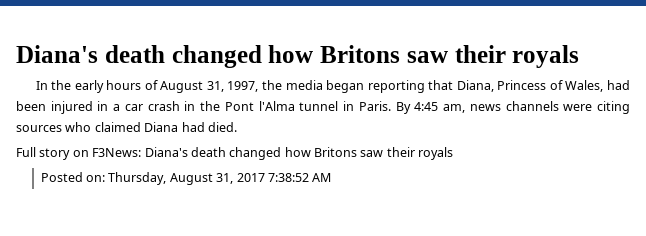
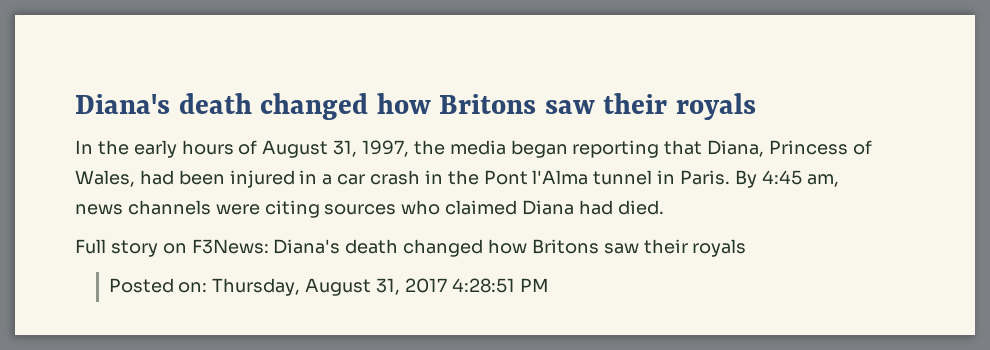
- Posted on: Thursday, August 31, 2017 7:38:52 AM
+ Posted on: Thursday, August 31, 2017 4:28:51 PM

